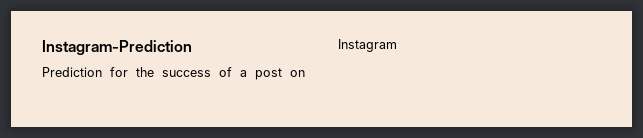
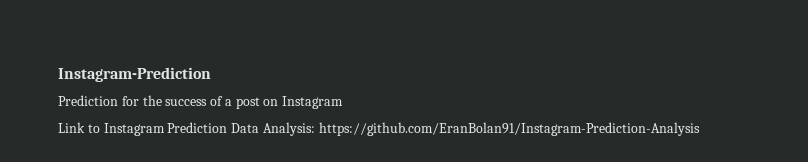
+ Link to Instagram Prediction Data Analysis: https://github.com/EranBolan91/Instagram-Prediction-Analysis

